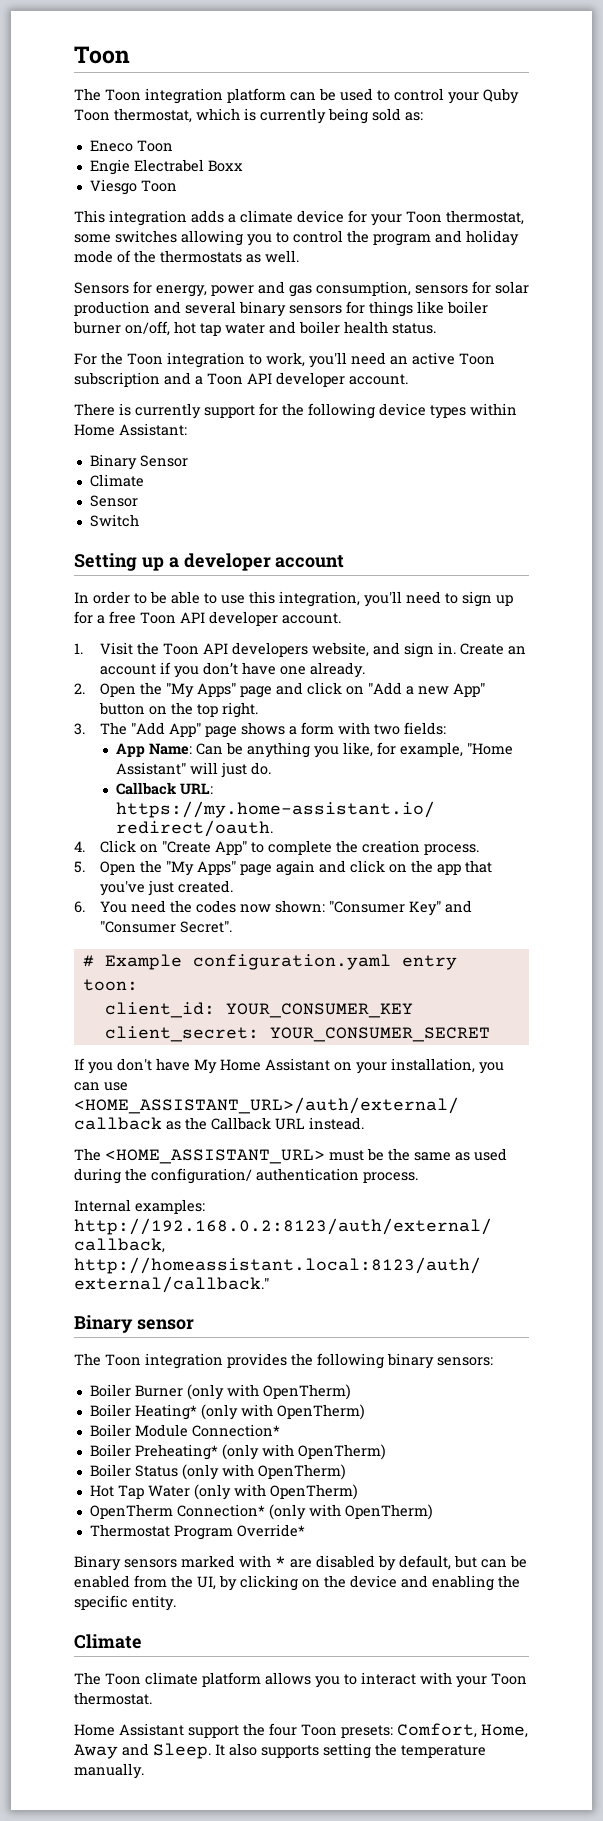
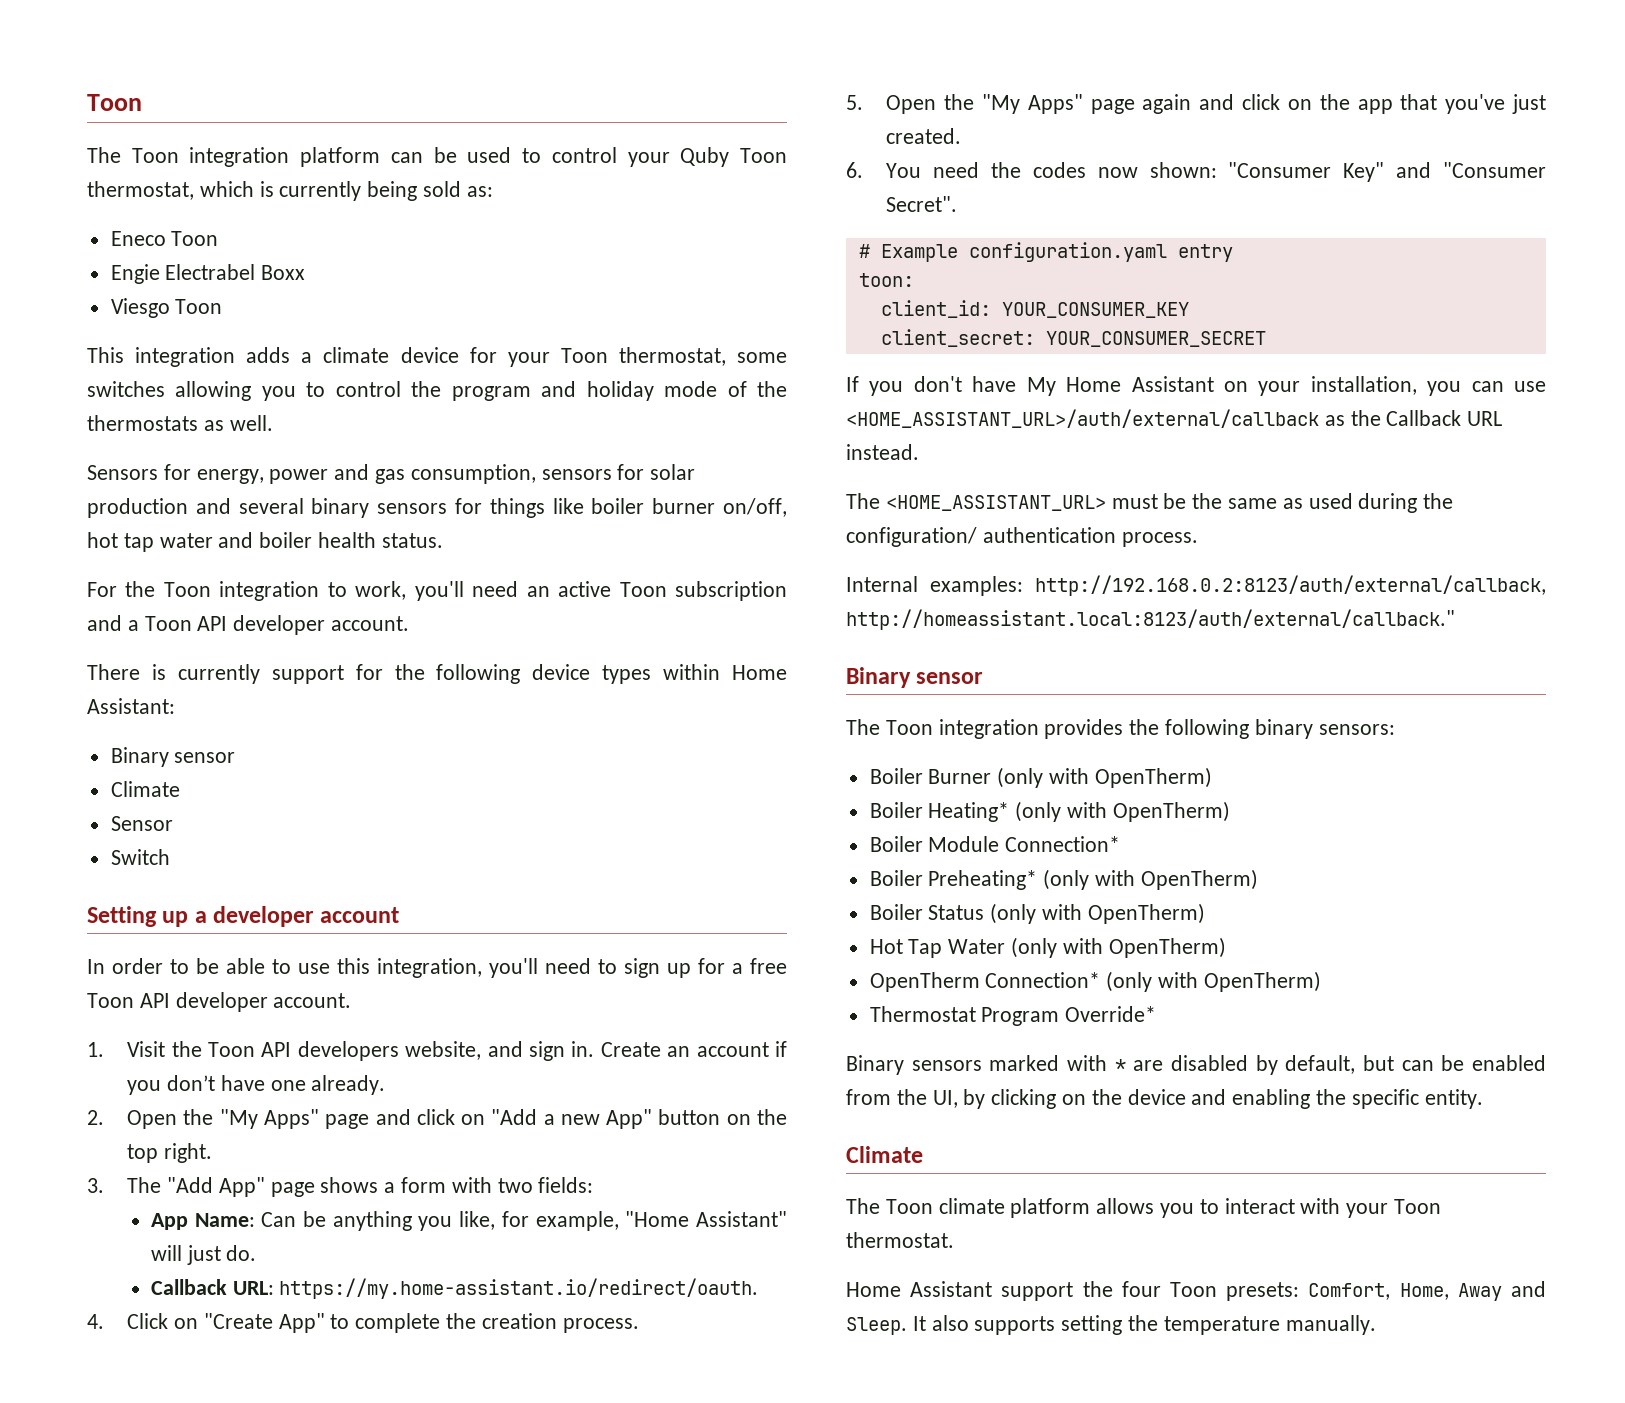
  There is currently support for the following device types within Home Assistant:
- Binary Sensor
+ Binary sensor

